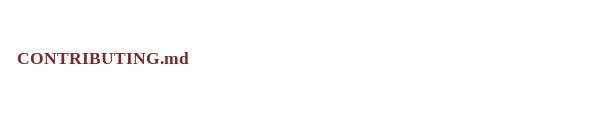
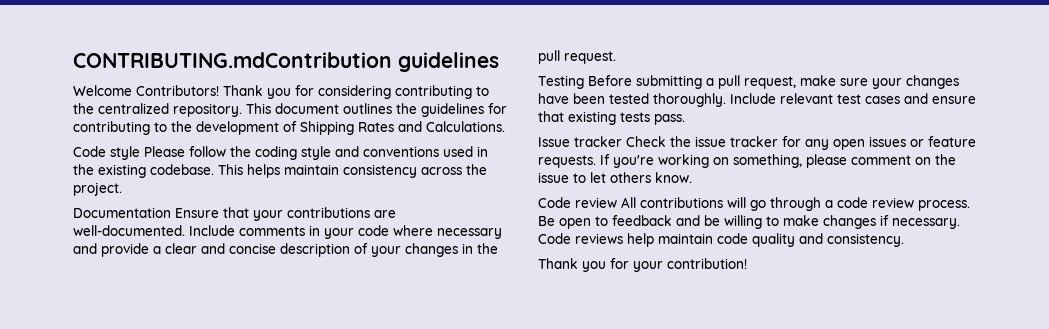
- CONTRIBUTING.md
+ CONTRIBUTING.mdContribution guidelines
+ Welcome Contributors! Thank you for considering contributing to the centralized repository. This document outlines the guidelines for contributing to the development of Shipping Rates and Calculations.
+ Code style Please follow the coding style and conventions used in the existing codebase. This helps maintain consistency across the project.
+ Documentation Ensure that your contributions are well-documented. Include comments in your code where necessary and provide a clear and concise description of your changes in the pull request.
+ Testing Before submitting a pull request, make sure your changes have been tested thoroughly. Include relevant test cases and ensure that existing tests pass.
+ Issue tracker Check the issue tracker for any open issues or feature requests. If you're working on something, please comment on the issue to let others know.
+ Code review All contributions will go through a code review process. Be open to feedback and be willing to make changes if necessary. Code reviews help maintain code quality and consistency.
+ Thank you for your contribution!

